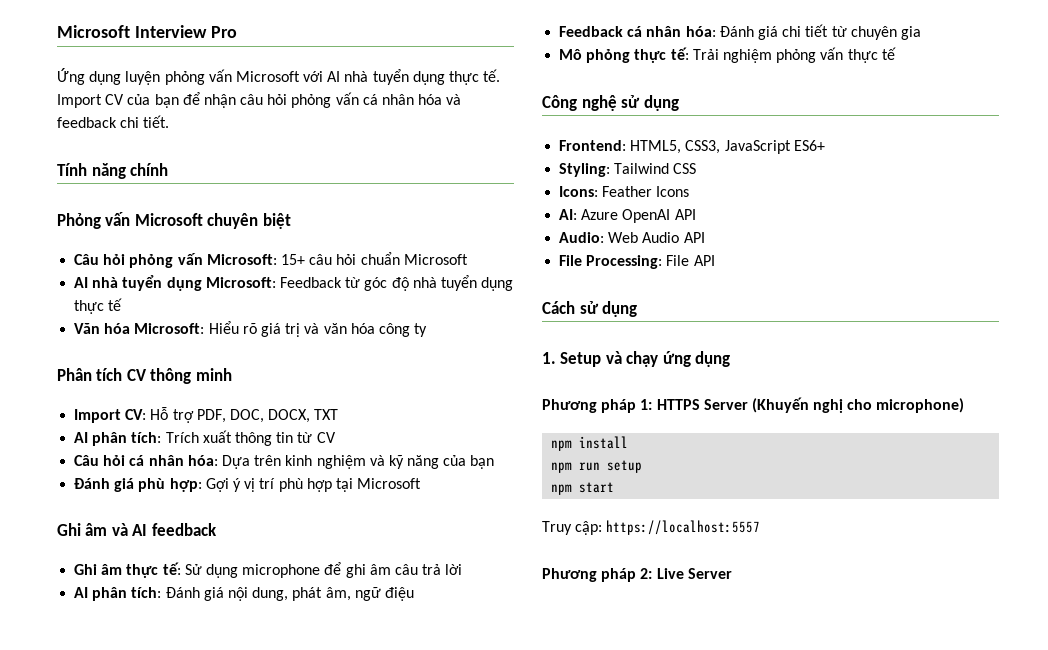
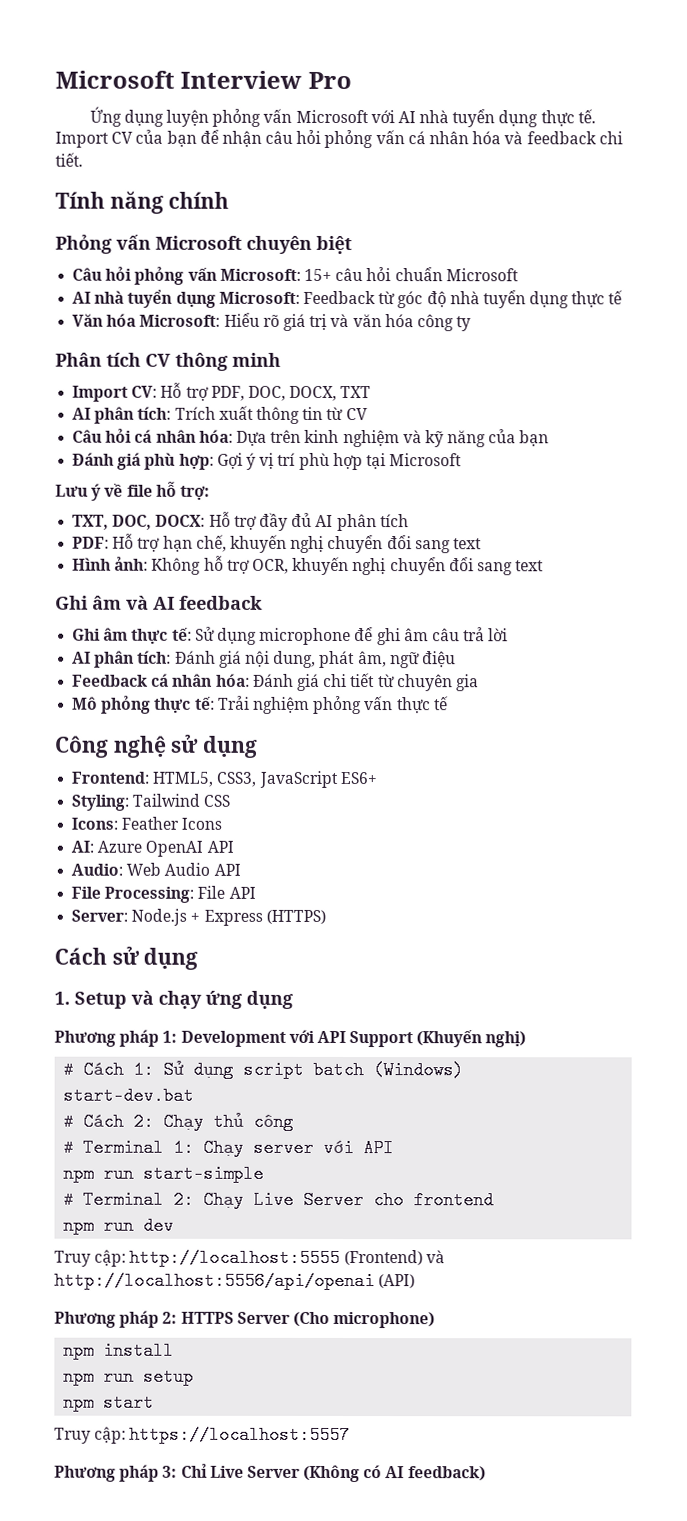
+ Lưu ý về file hỗ trợ:
+ TXT, DOC, DOCX: Hỗ trợ đầy đủ AI phân tích
+ PDF: Hỗ trợ hạn chế, khuyến nghị chuyển đổi sang text
+ Hình ảnh: Không hỗ trợ OCR, khuyến nghị chuyển đổi sang text
+ Server: Node.js + Express (HTTPS)
- Phương pháp 1: HTTPS Server (Khuyến nghị cho microphone)
+ Phương pháp 1: Development với API Support (Khuyến nghị)
+ # Cách 1: Sử dụng script batch (Windows)
+ start-dev.bat
+ # Cách 2: Chạy thủ công
+ # Terminal 1: Chạy server với API
+ npm run start-simple
+ # Terminal 2: Chạy Live Server cho frontend
+ npm run dev
+ Truy cập: http://localhost:5555 (Frontend) và http://localhost:5556/api/openai (API)
+ Phương pháp 2: HTTPS Server (Cho microphone)
- Phương pháp 2: Live Server
+ Phương pháp 3: Chỉ Live Server (Không có AI feedback)

